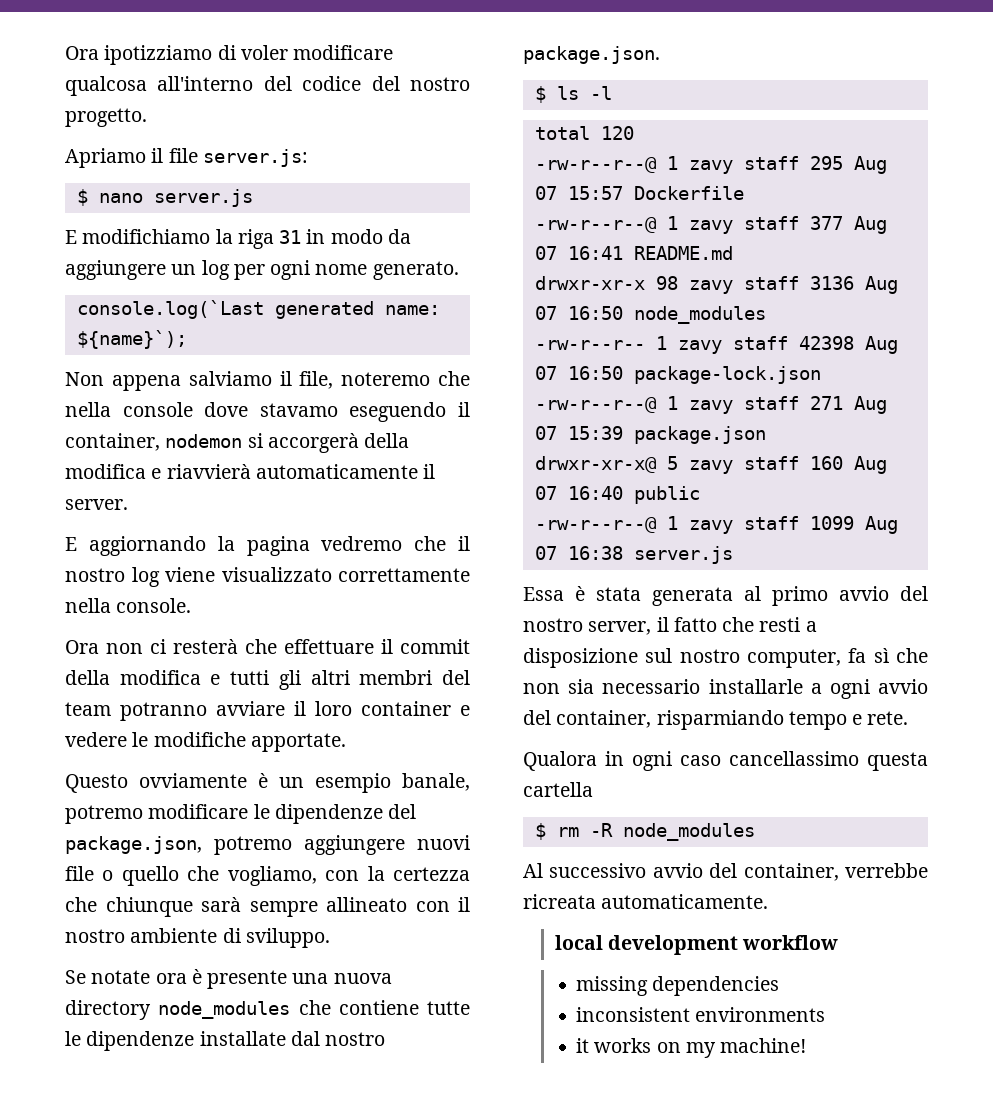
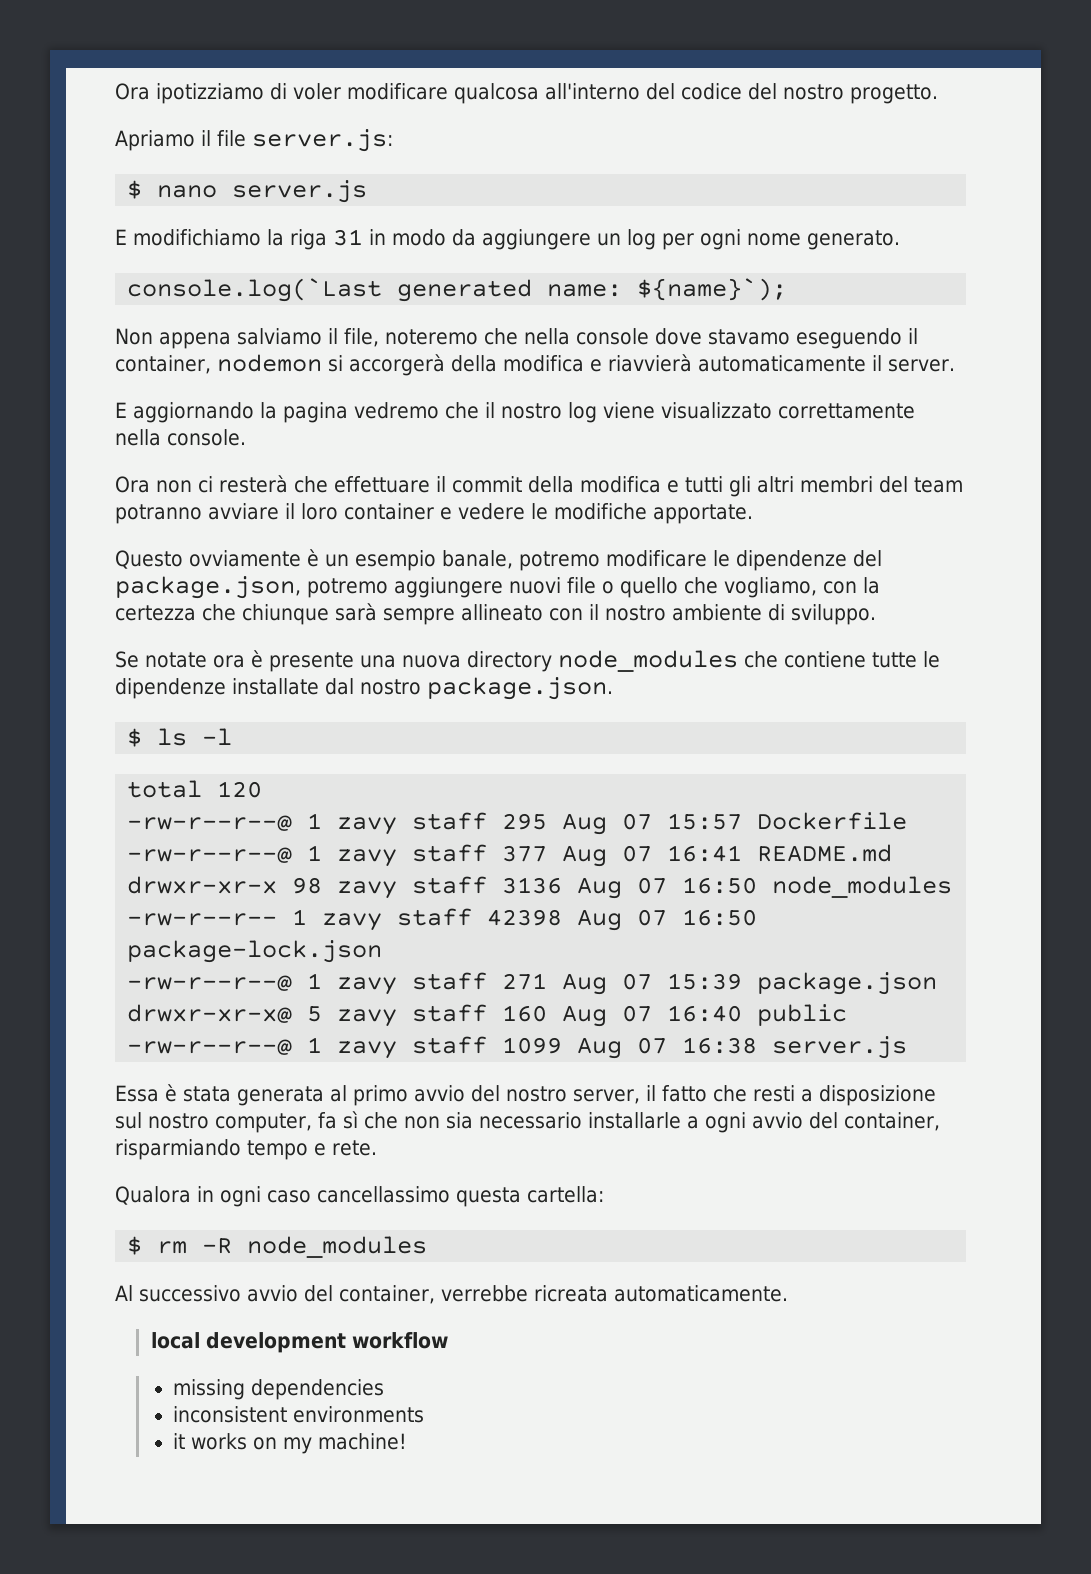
- Qualora in ogni caso cancellassimo questa cartella
+ Qualora in ogni caso cancellassimo questa cartella:

